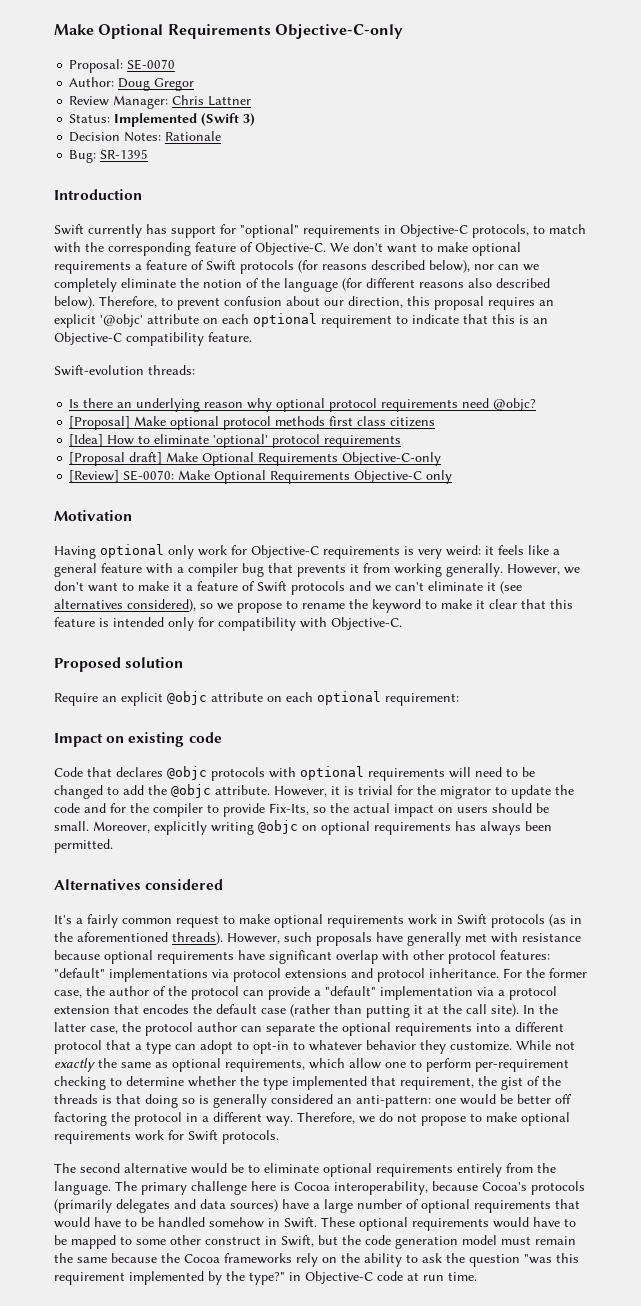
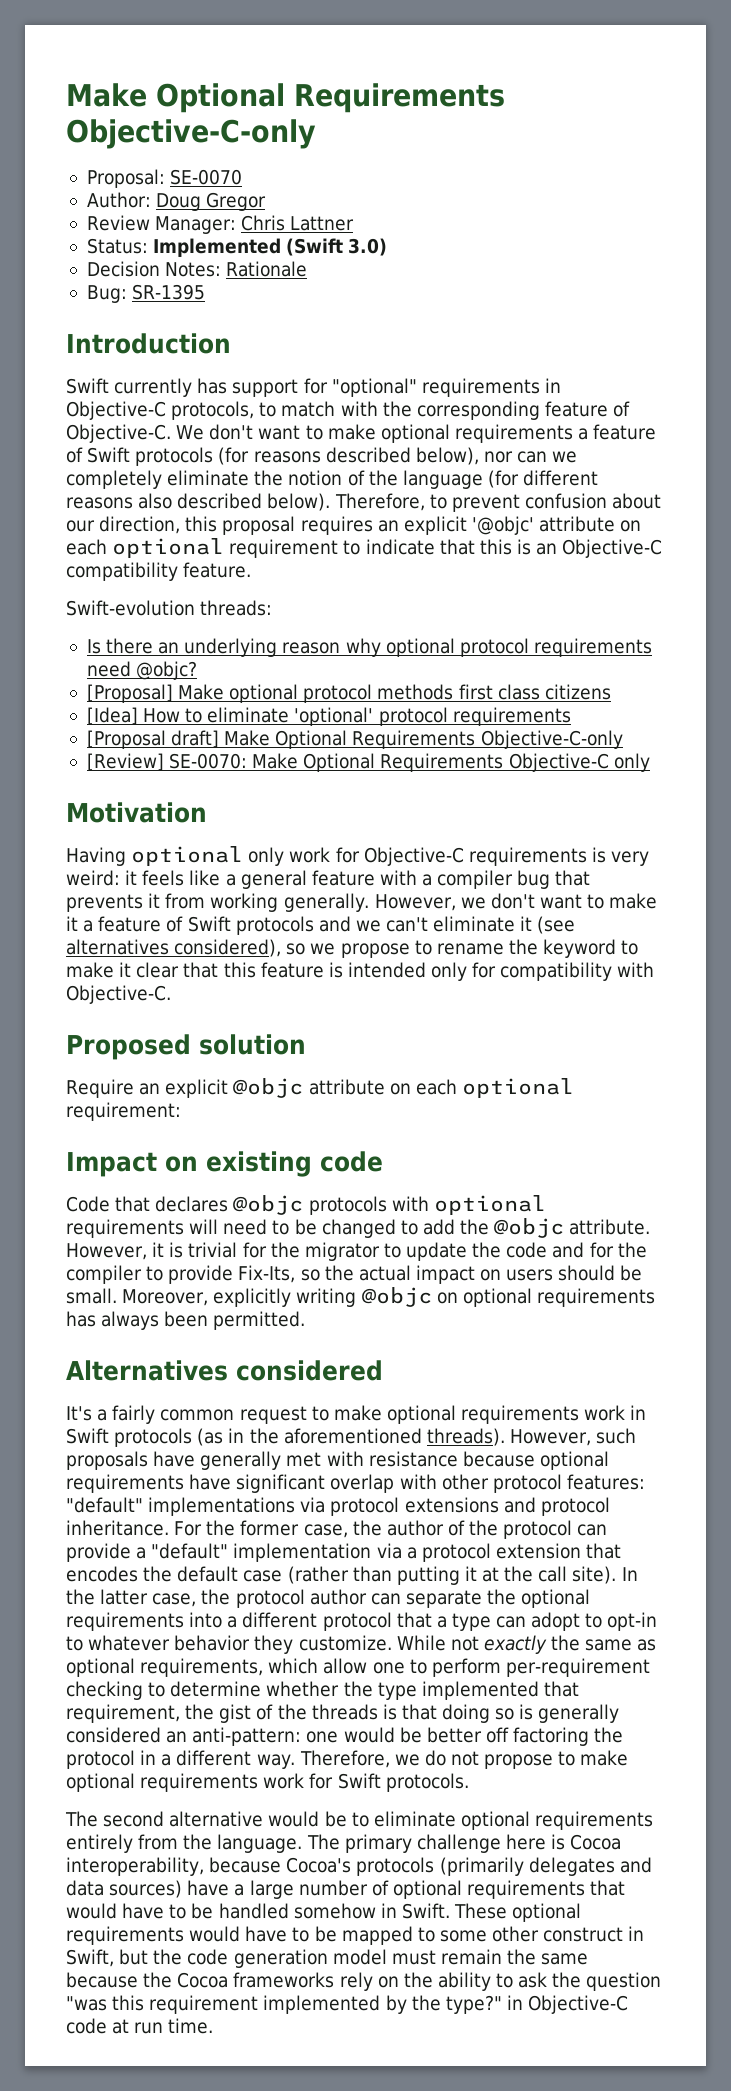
- Status: Implemented (Swift 3)
+ Status: Implemented (Swift 3.0)

